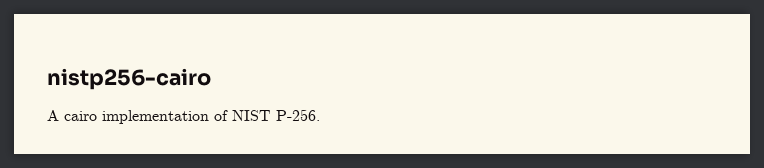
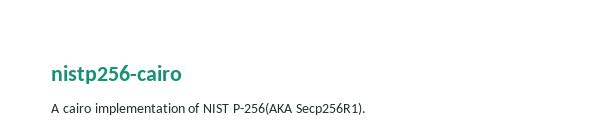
- A cairo implementation of NIST P-256.
+ A cairo implementation of NIST P-256(AKA Secp256R1).

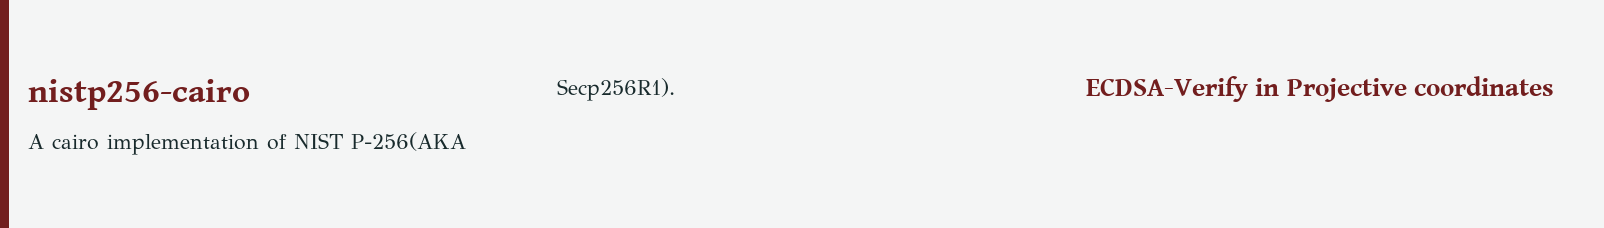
+ ECDSA-Verify in Projective coordinates

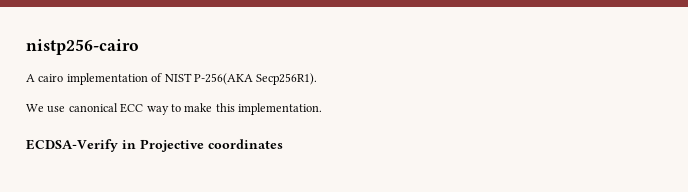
+ We use canonical ECC way to make this implementation.

